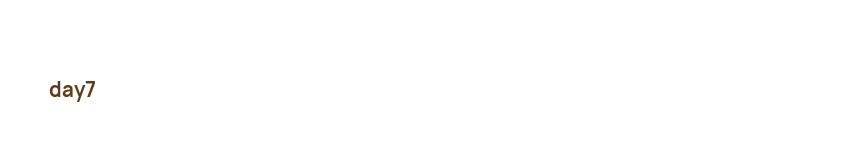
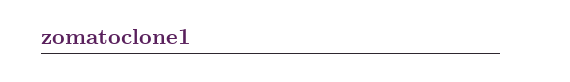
- day7
+ zomatoclone1

